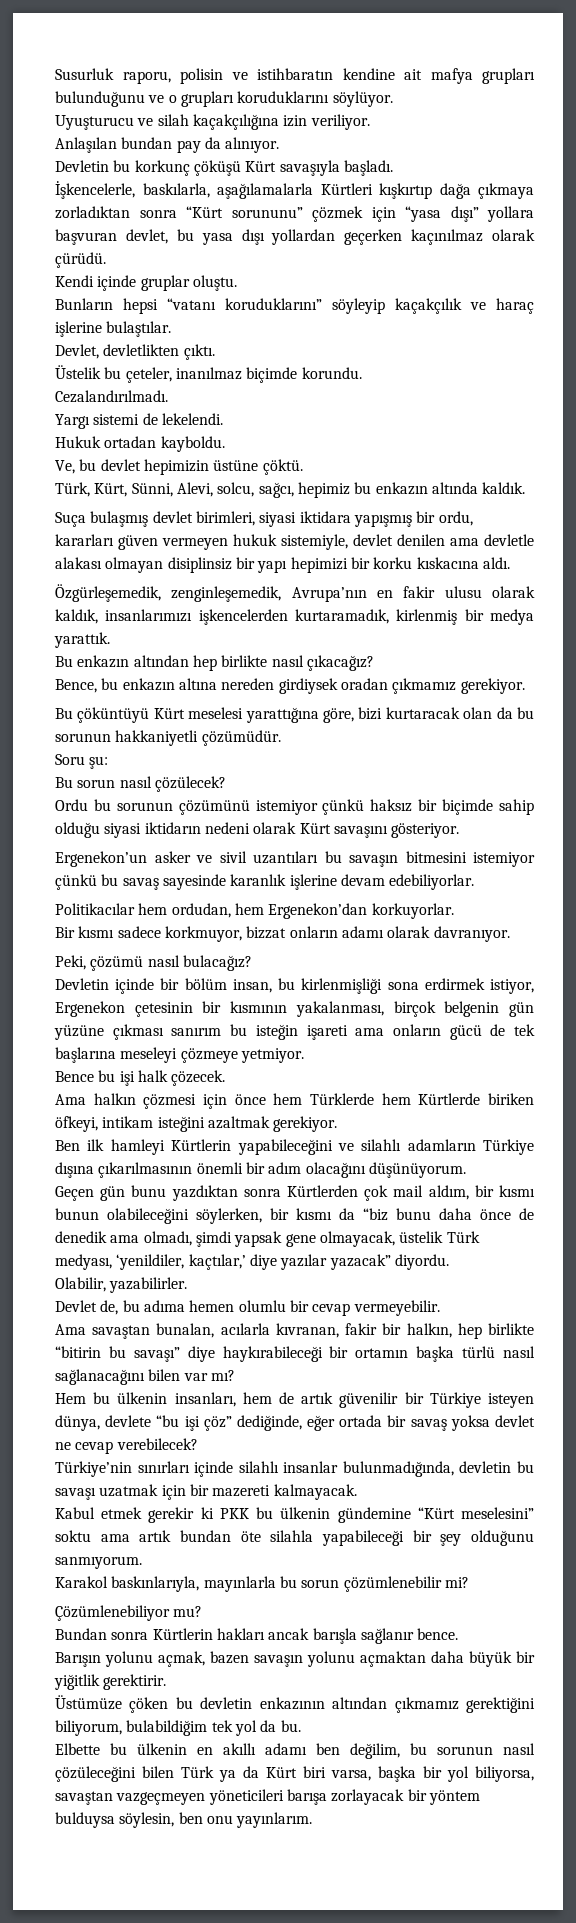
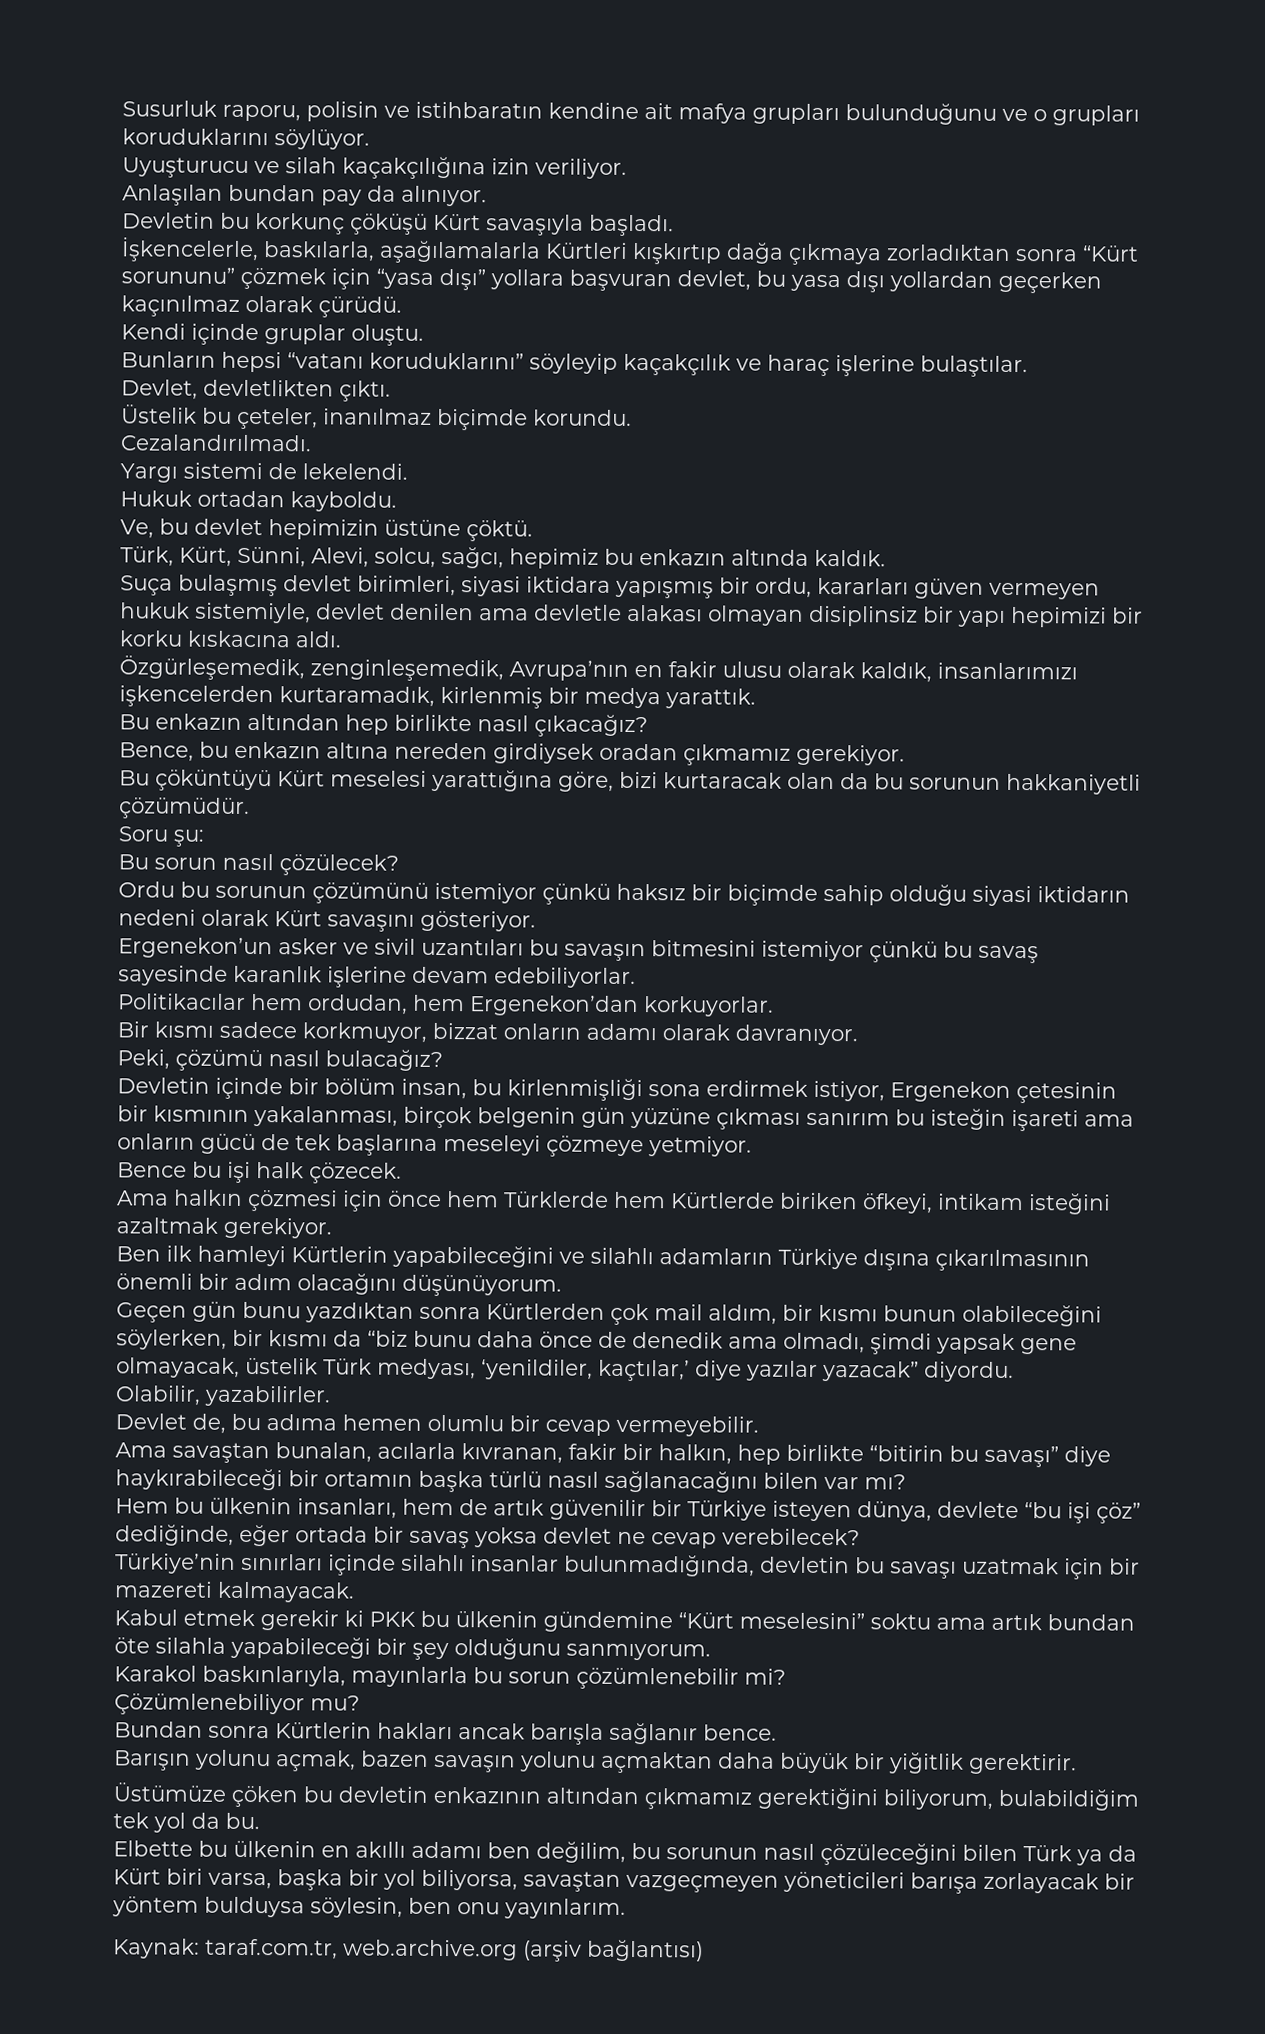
+ Kaynak: taraf.com.tr, web.archive.org (arşiv bağlantısı)

